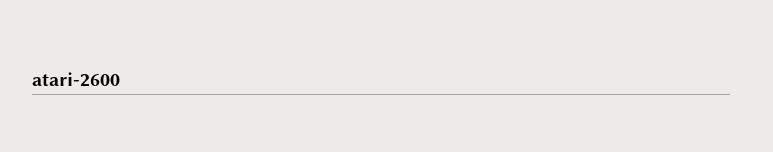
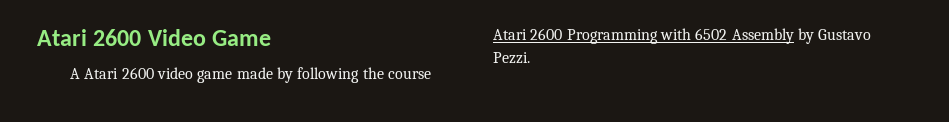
- atari-2600
+ Atari 2600 Video Game
+ A Atari 2600 video game made by following the course Atari 2600 Programming with 6502 Assembly by Gustavo Pezzi.

